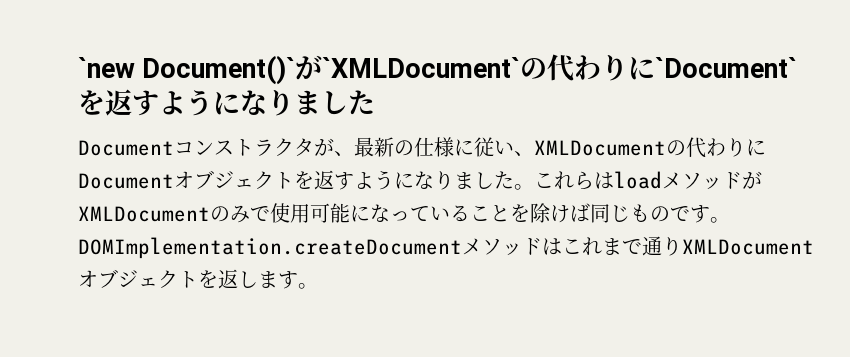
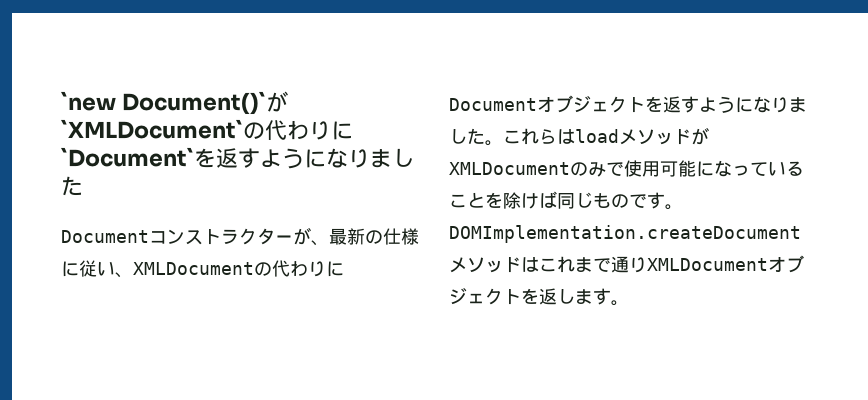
- Documentコンストラクタが、最新の仕様に従い、XMLDocumentの代わりにDocumentオブジェクトを返すようになりました。
+ Documentコンストラクターが、最新の仕様に従い、XMLDocumentの代わりにDocumentオブジェクトを返すようになりました。

